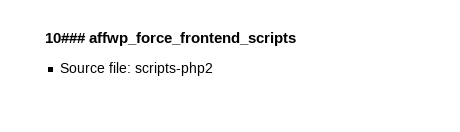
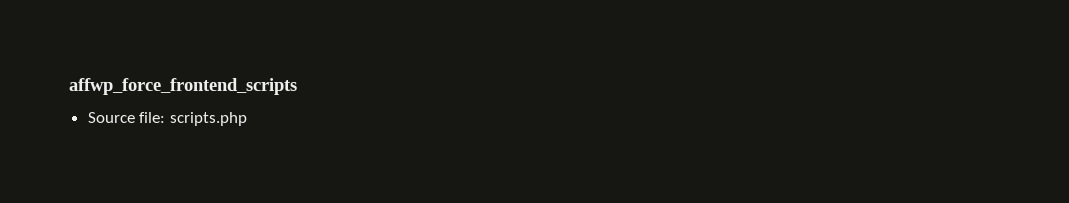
- 10### affwp_force_frontend_scripts
+ affwp_force_frontend_scripts
- Source file: scripts-php2
+ Source file: scripts.php

